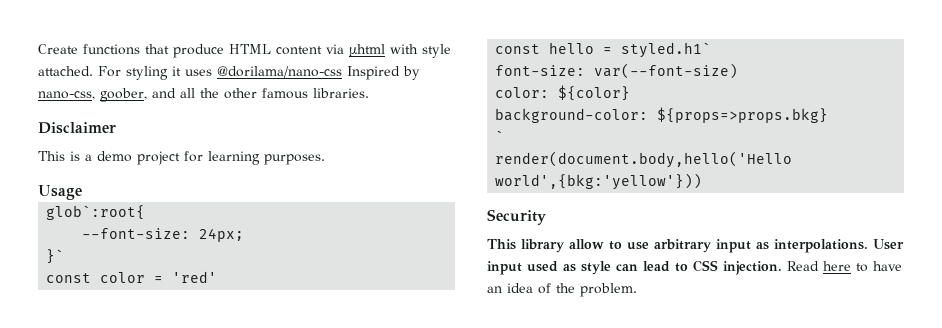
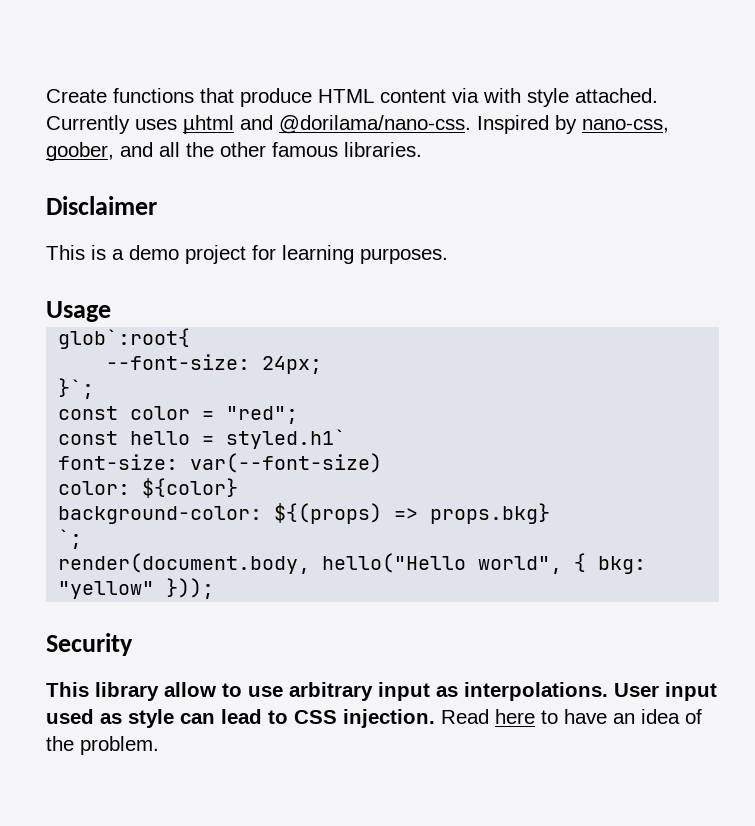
- Create functions that produce HTML content via µhtml with style attached.
+ Create functions that produce HTML content via with style attached.
- For styling it uses @dorilama/nano-css Inspired by nano-css, goober, and all the other famous libraries.
+ Currently uses µhtml and @dorilama/nano-css. Inspired by nano-css, goober, and all the other famous libraries.
- }`
+ }`;
- const color = 'red'
+ const color = "red";
- background-color: ${props=>props.bkg}
- `
- render(document.body,hello('Hello world',{bkg:'yellow'}))
+ background-color: ${(props) => props.bkg}
+ `;
+ render(document.body, hello("Hello world", { bkg: "yellow" }));

